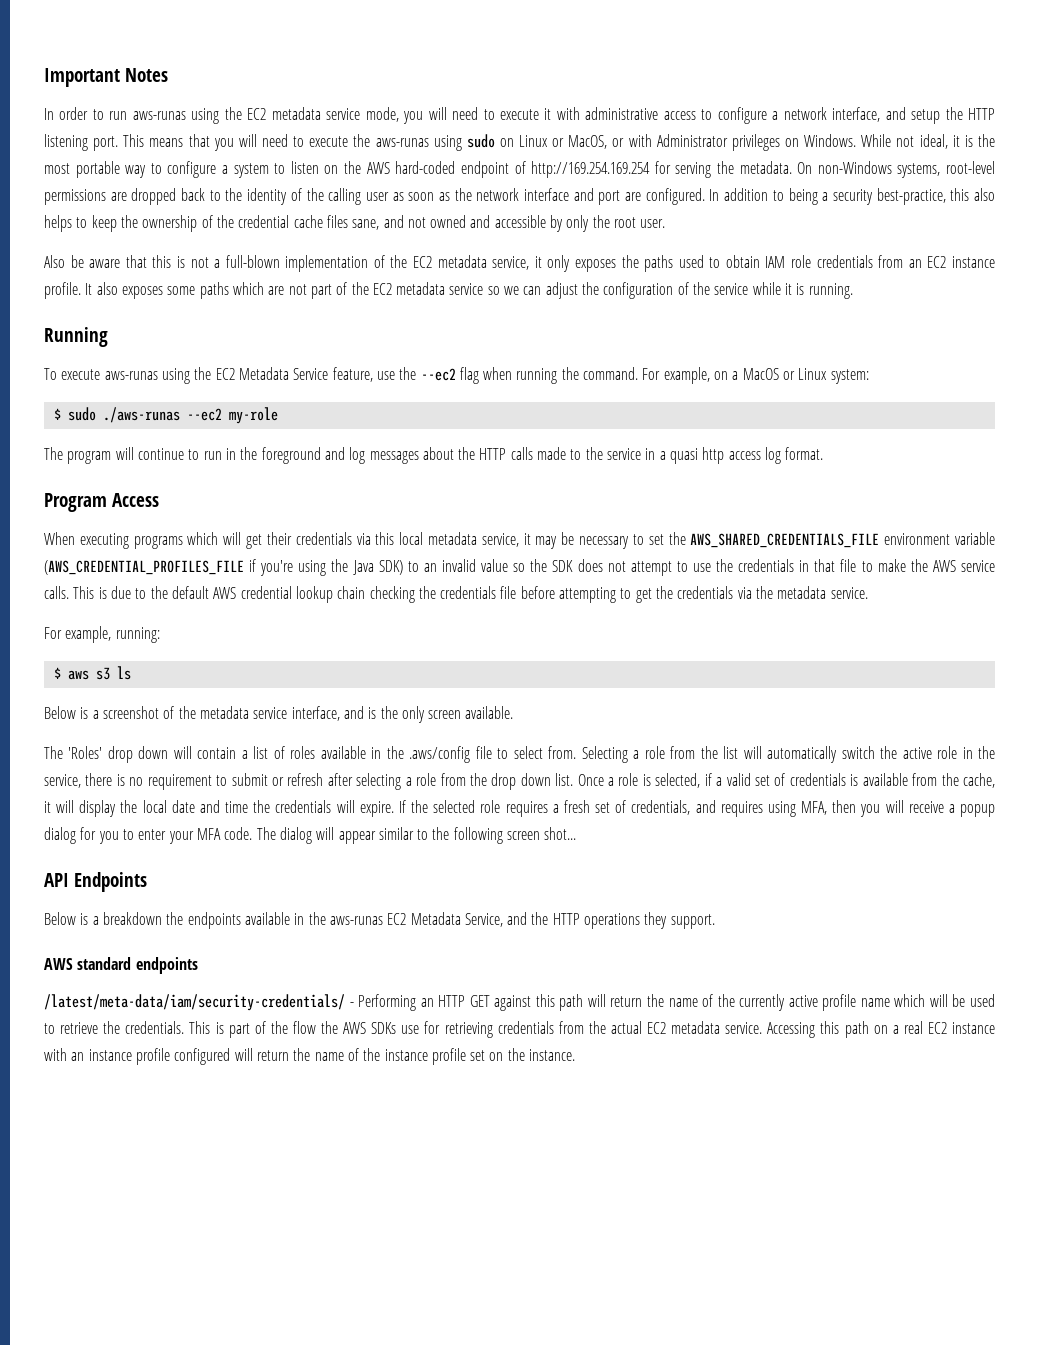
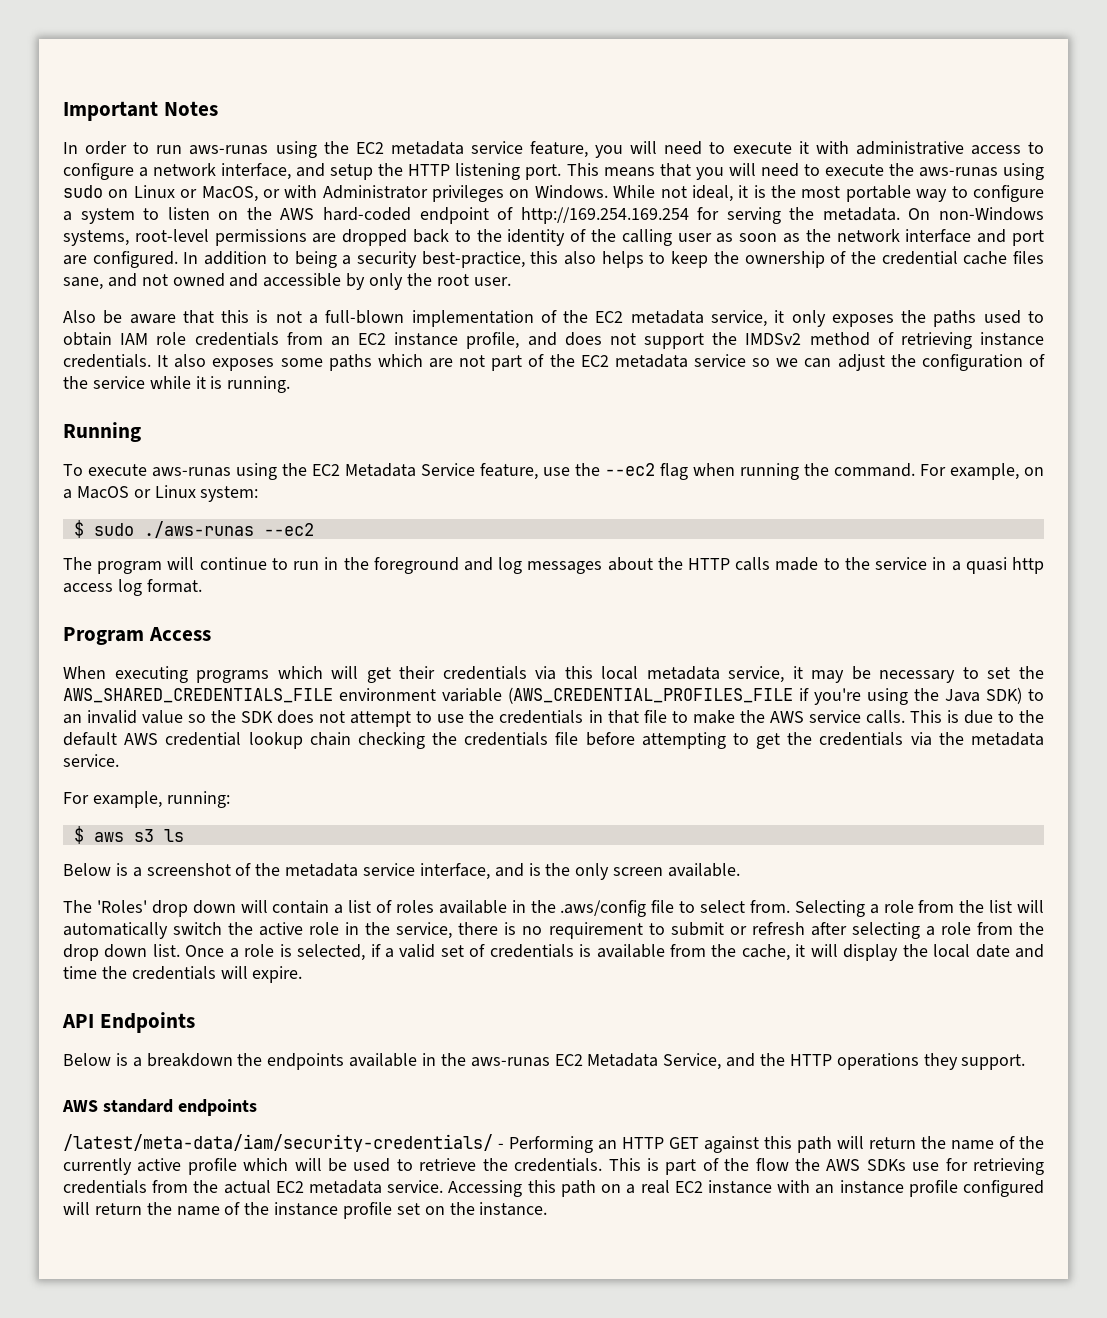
- In order to run aws-runas using the EC2 metadata service mode, you will need to execute it with administrative access to configure a network interface, and setup the HTTP listening port.
+ In order to run aws-runas using the EC2 metadata service feature, you will need to execute it with administrative access to configure a network interface, and setup the HTTP listening port.
- Also be aware that this is not a full-blown implementation of the EC2 metadata service, it only exposes the paths used to obtain IAM role credentials from an EC2 instance profile.
+ Also be aware that this is not a full-blown implementation of the EC2 metadata service, it only exposes the paths used to obtain IAM role credentials from an EC2 instance profile, and does not support the IMDSv2 method of retrieving instance credentials.
- $ sudo ./aws-runas --ec2 my-role
+ $ sudo ./aws-runas --ec2
- If the selected role requires a fresh set of credentials, and requires using MFA, then you will receive a popup dialog for you to enter your MFA code. The dialog will appear similar to the following screen shot...
- /latest/meta-data/iam/security-credentials/ - Performing an HTTP GET against this path will return the name of the currently active profile name which will be used to retrieve the credentials.
+ /latest/meta-data/iam/security-credentials/ - Performing an HTTP GET against this path will return the name of the currently active profile which will be used to retrieve the credentials.

